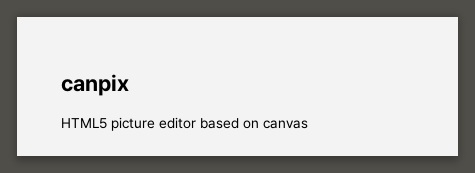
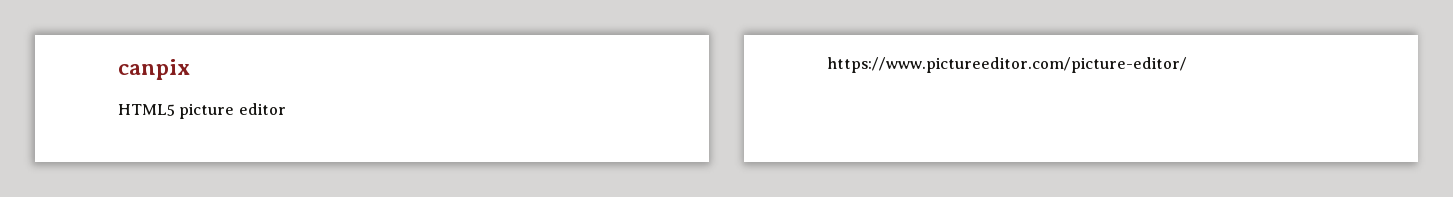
- HTML5 picture editor based on canvas
+ HTML5 picture editor https://www.pictureeditor.com/picture-editor/

